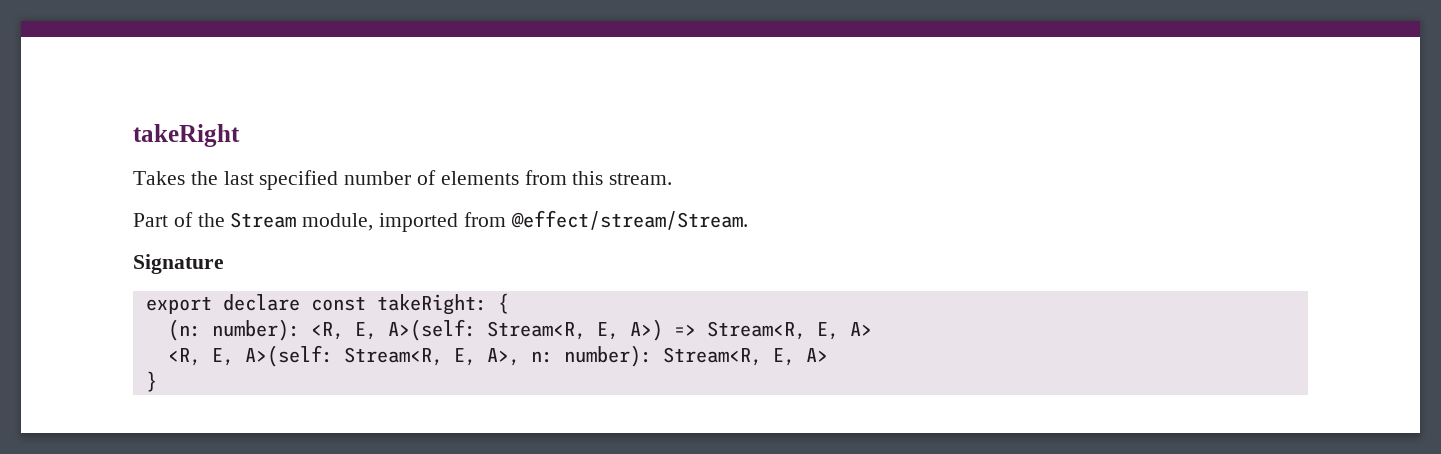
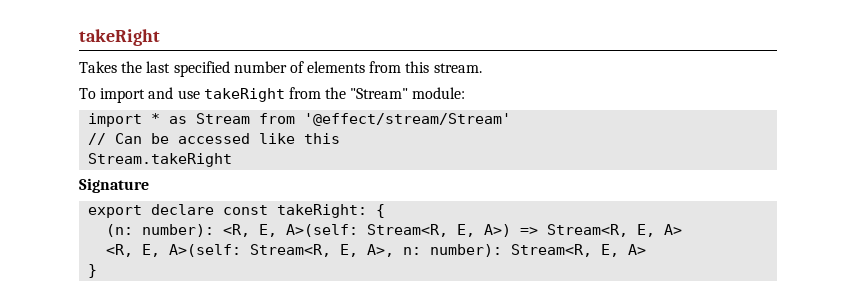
- Part of the Stream module, imported from @effect/stream/Stream.
+ To import and use takeRight from the "Stream" module:
+ import * as Stream from '@effect/stream/Stream'
+ // Can be accessed like this
+ Stream.takeRight

